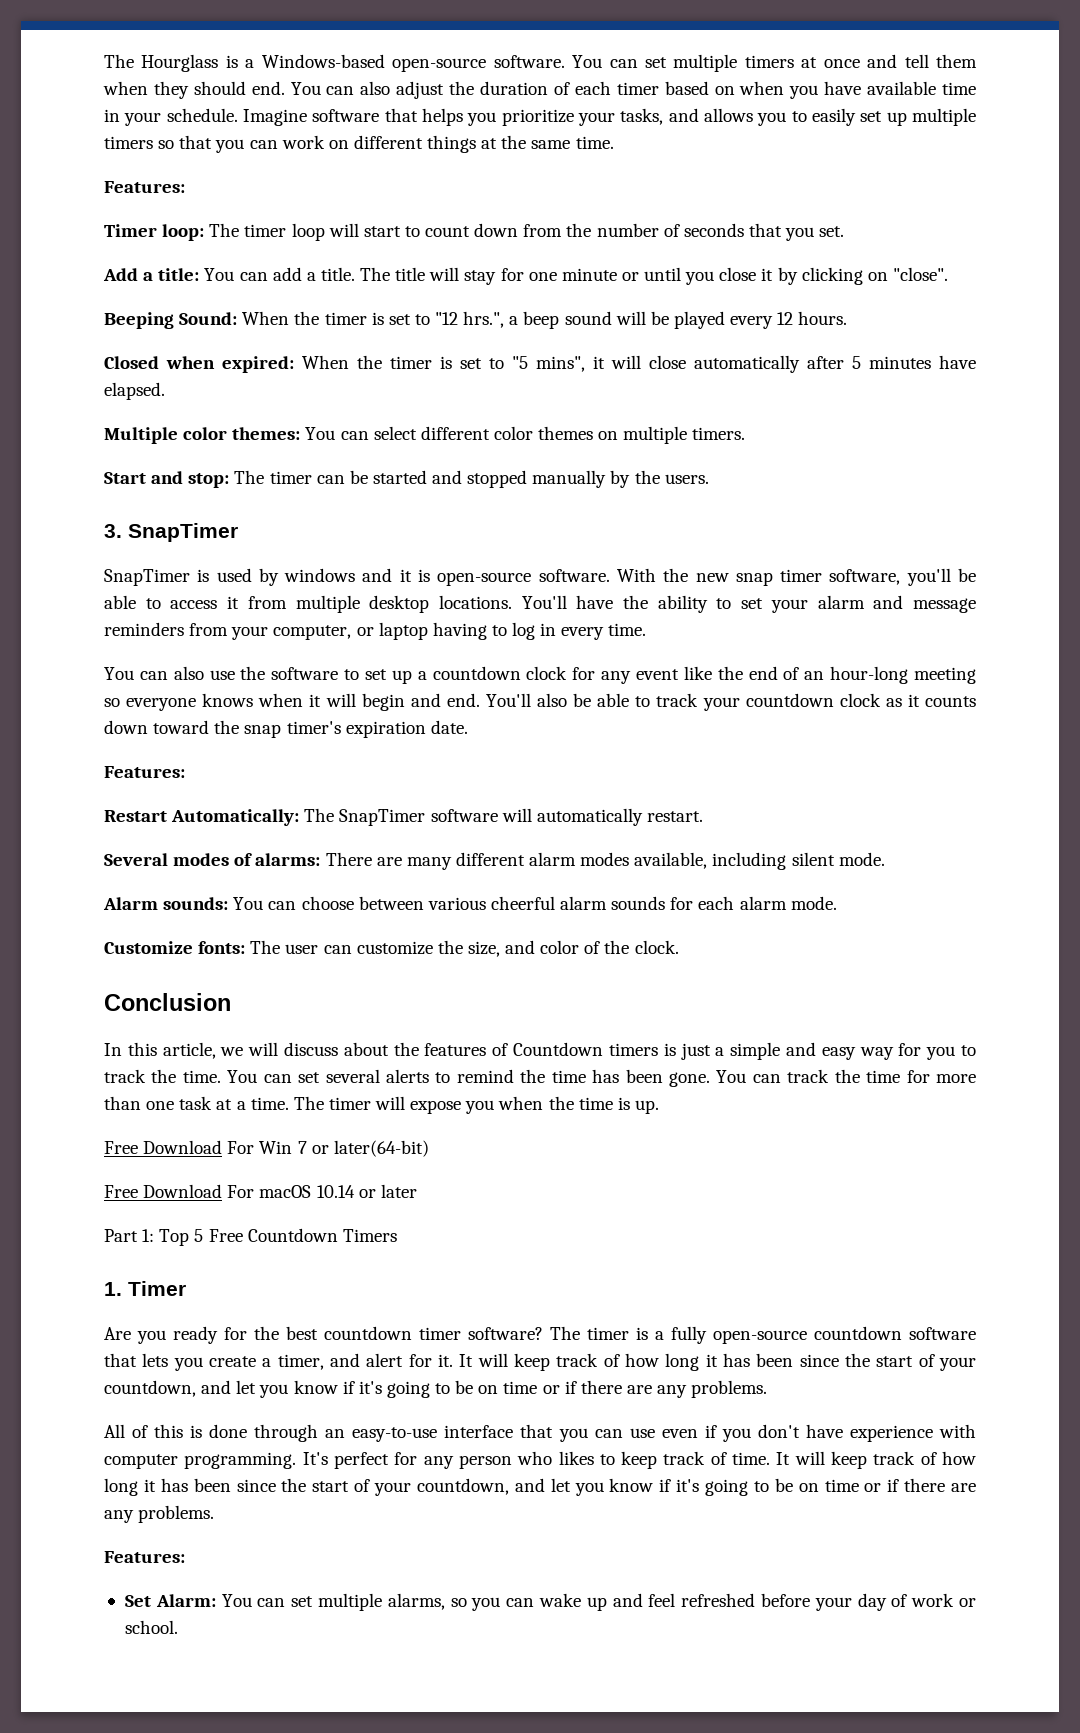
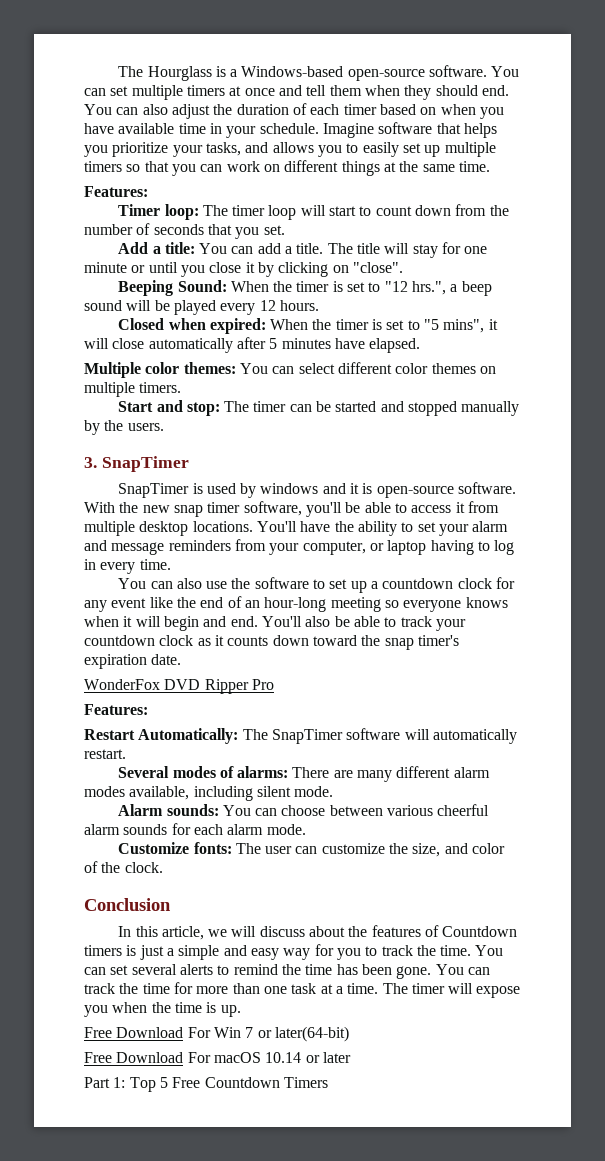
+ WonderFox DVD Ripper Pro
- 1. Timer
- Are you ready for the best countdown timer software? The timer is a fully open-source countdown software that lets you create a timer, and alert for it. It will keep track of how long it has been since the start of your countdown, and let you know if it's going to be on time or if there are any problems.
- All of this is done through an easy-to-use interface that you can use even if you don't have experience with computer programming. It's perfect for any person who likes to keep track of time. It will keep track of how long it has been since the start of your countdown, and let you know if it's going to be on time or if there are any problems.
- Features:
- Set Alarm: You can set multiple alarms, so you can wake up and feel refreshed before your day of work or school.

